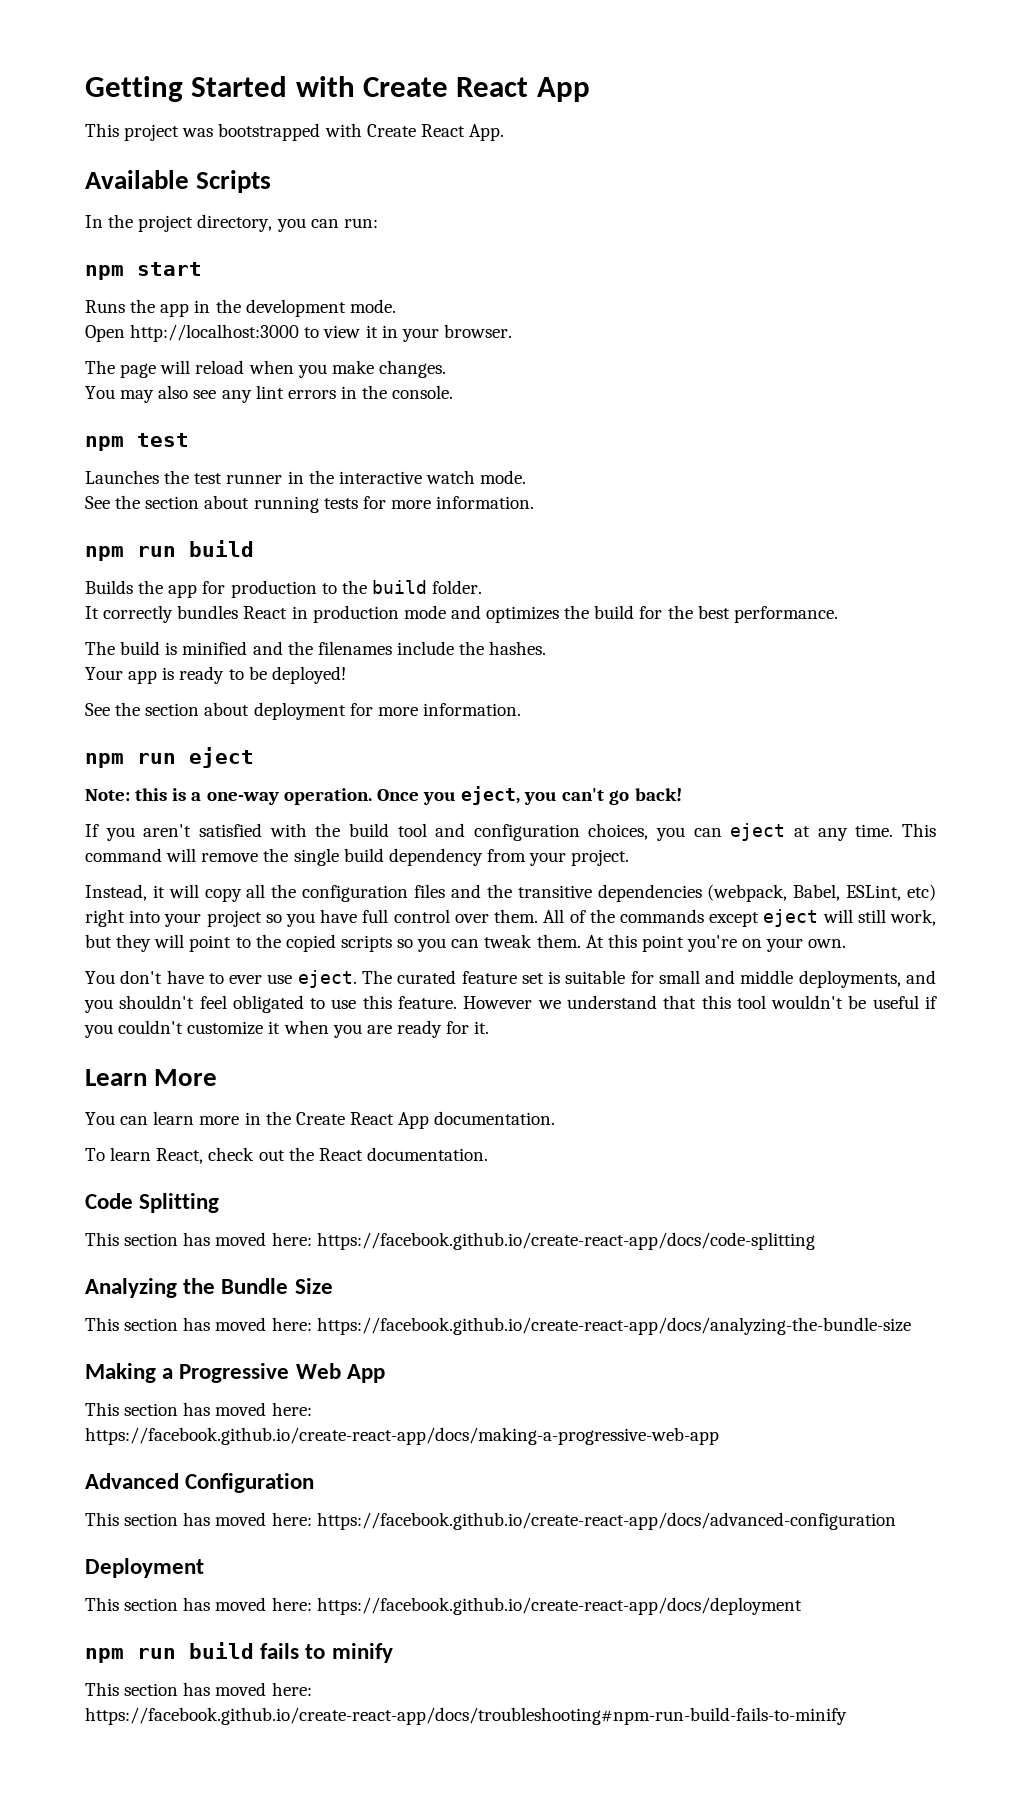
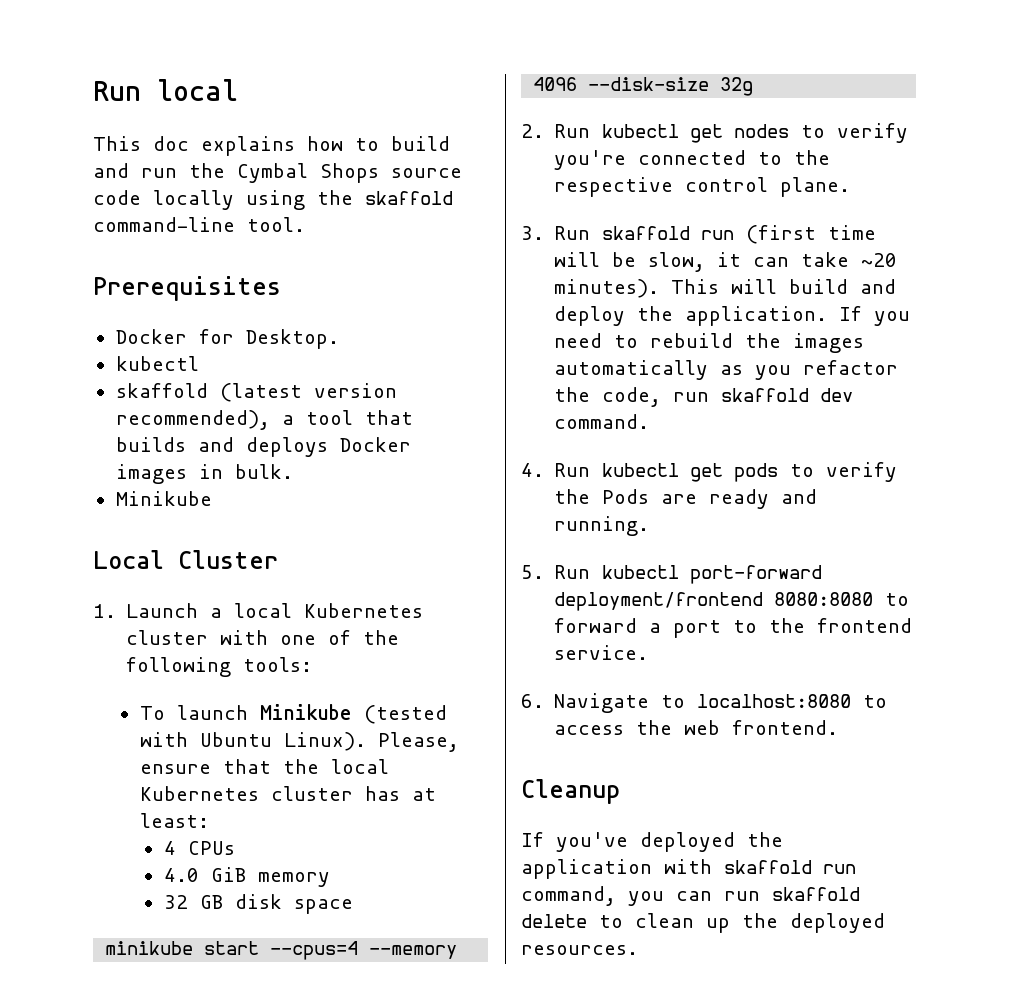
- Getting Started with Create React App
- This project was bootstrapped with Create React App.
- Available Scripts
- In the project directory, you can run:
- npm start
- Runs the app in the development mode.
- Open http://localhost:3000 to view it in your browser.
- The page will reload when you make changes.
- You may also see any lint errors in the console.
- npm test
- Launches the test runner in the interactive watch mode.
- See the section about running tests for more information.
- npm run build
- Builds the app for production to the build folder.
- It correctly bundles React in production mode and optimizes the build for the best performance.
- The build is minified and the filenames include the hashes.
- Your app is ready to be deployed!
- See the section about deployment for more information.
- npm run eject
- Note: this is a one-way operation. Once you eject, you can't go back!
- If you aren't satisfied with the build tool and configuration choices, you can eject at any time. This command will remove the single build dependency from your project.
- Instead, it will copy all the configuration files and the transitive dependencies (webpack, Babel, ESLint, etc) right into your project so you have full control over them. All of the commands except eject will still work, but they will point to the copied scripts so you can tweak them. At this point you're on your own.
- You don't have to ever use eject. The curated feature set is suitable for small and middle deployments, and you shouldn't feel obligated to use this feature. However we understand that this tool wouldn't be useful if you couldn't customize it when you are ready for it.
- Learn More
- You can learn more in the Create React App documentation.
- To learn React, check out the React documentation.
- Code Splitting
- This section has moved here: https://facebook.github.io/create-react-app/docs/code-splitting
- Analyzing the Bundle Size
- This section has moved here: https://facebook.github.io/create-react-app/docs/analyzing-the-bundle-size
- Making a Progressive Web App
- This section has moved here: https://facebook.github.io/create-react-app/docs/making-a-progressive-web-app
- Advanced Configuration
- This section has moved here: https://facebook.github.io/create-react-app/docs/advanced-configuration
- Deployment
- This section has moved here: https://facebook.github.io/create-react-app/docs/deployment
- npm run build fails to minify
- This section has moved here: https://facebook.github.io/create-react-app/docs/troubleshooting#npm-run-build-fails-to-minify
+ Run local
+ This doc explains how to build and run the Cymbal Shops source code locally using the skaffold command-line tool.
+ Prerequisites
+ Docker for Desktop.
+ kubectl
+ skaffold (latest version recommended), a tool that builds and deploys Docker images in bulk.
+ Minikube
+ Local Cluster
+ 1. Launch a local Kubernetes cluster with one of the following tools:
+ To launch Minikube (tested with Ubuntu Linux). Please, ensure that the local Kubernetes cluster has at least:
+ 4 CPUs
+ 4.0 GiB memory
+ 32 GB disk space
+ minikube start --cpus=4 --memory 4096 --disk-size 32g
+ 2. Run kubectl get nodes to verify you're connected to the respective control plane.
+ 3. Run skaffold run (first time will be slow, it can take ~20 minutes). This will build and deploy the application. If you need to rebuild the images automatically as you refactor the code, run skaffold dev command.
+ 4. Run kubectl get pods to verify the Pods are ready and running.
+ 5. Run kubectl port-forward deployment/frontend 8080:8080 to forward a port to the frontend service.
+ 6. Navigate to localhost:8080 to access the web frontend.
+ Cleanup
+ If you've deployed the application with skaffold run command, you can run skaffold delete to clean up the deployed resources.

